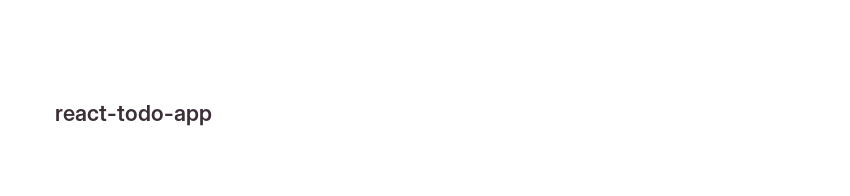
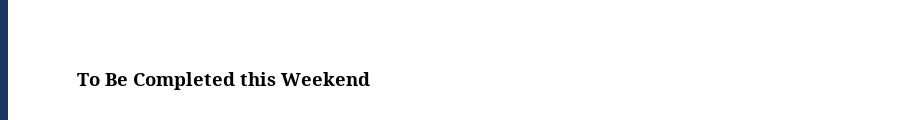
- react-todo-app
+ To Be Completed this Weekend

